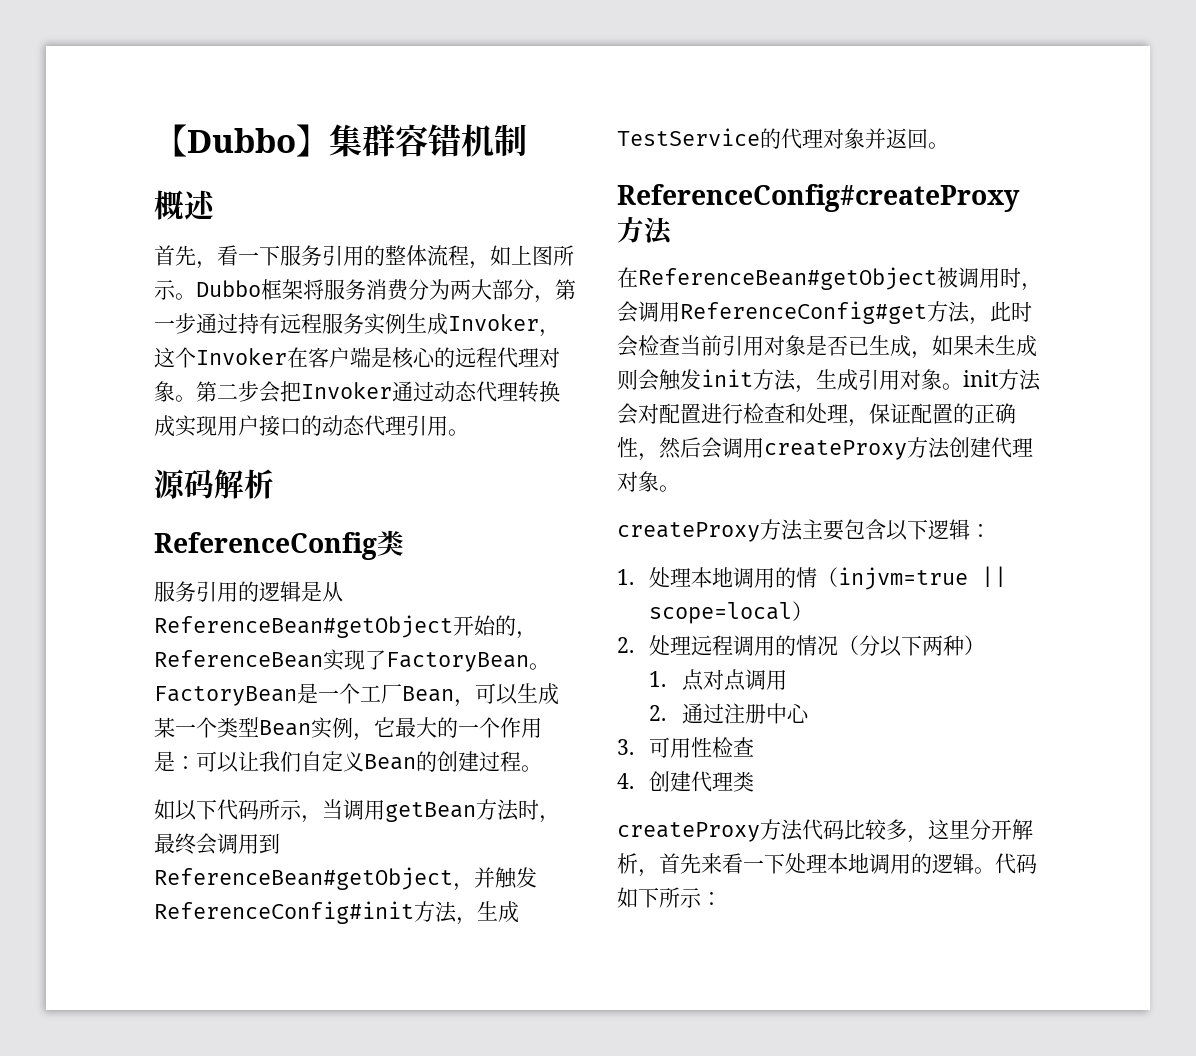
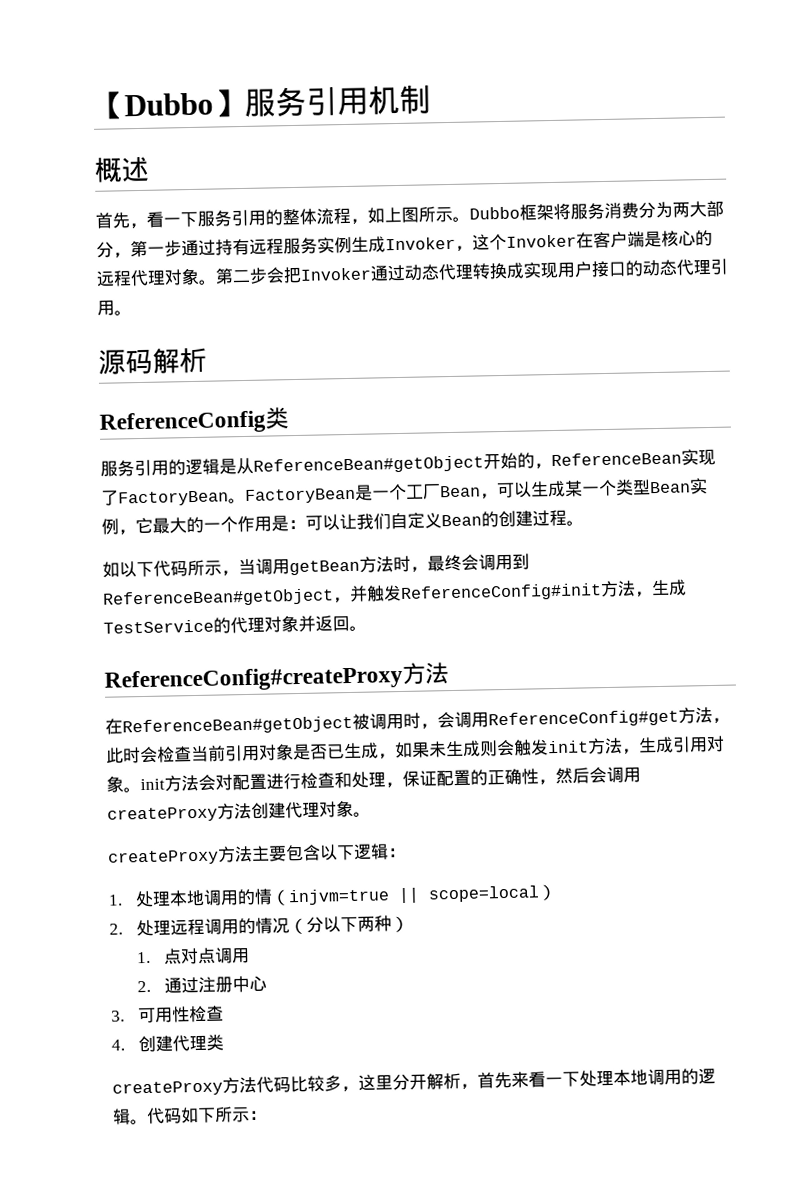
- 【Dubbo】集群容错机制
+ 【Dubbo】服务引用机制

